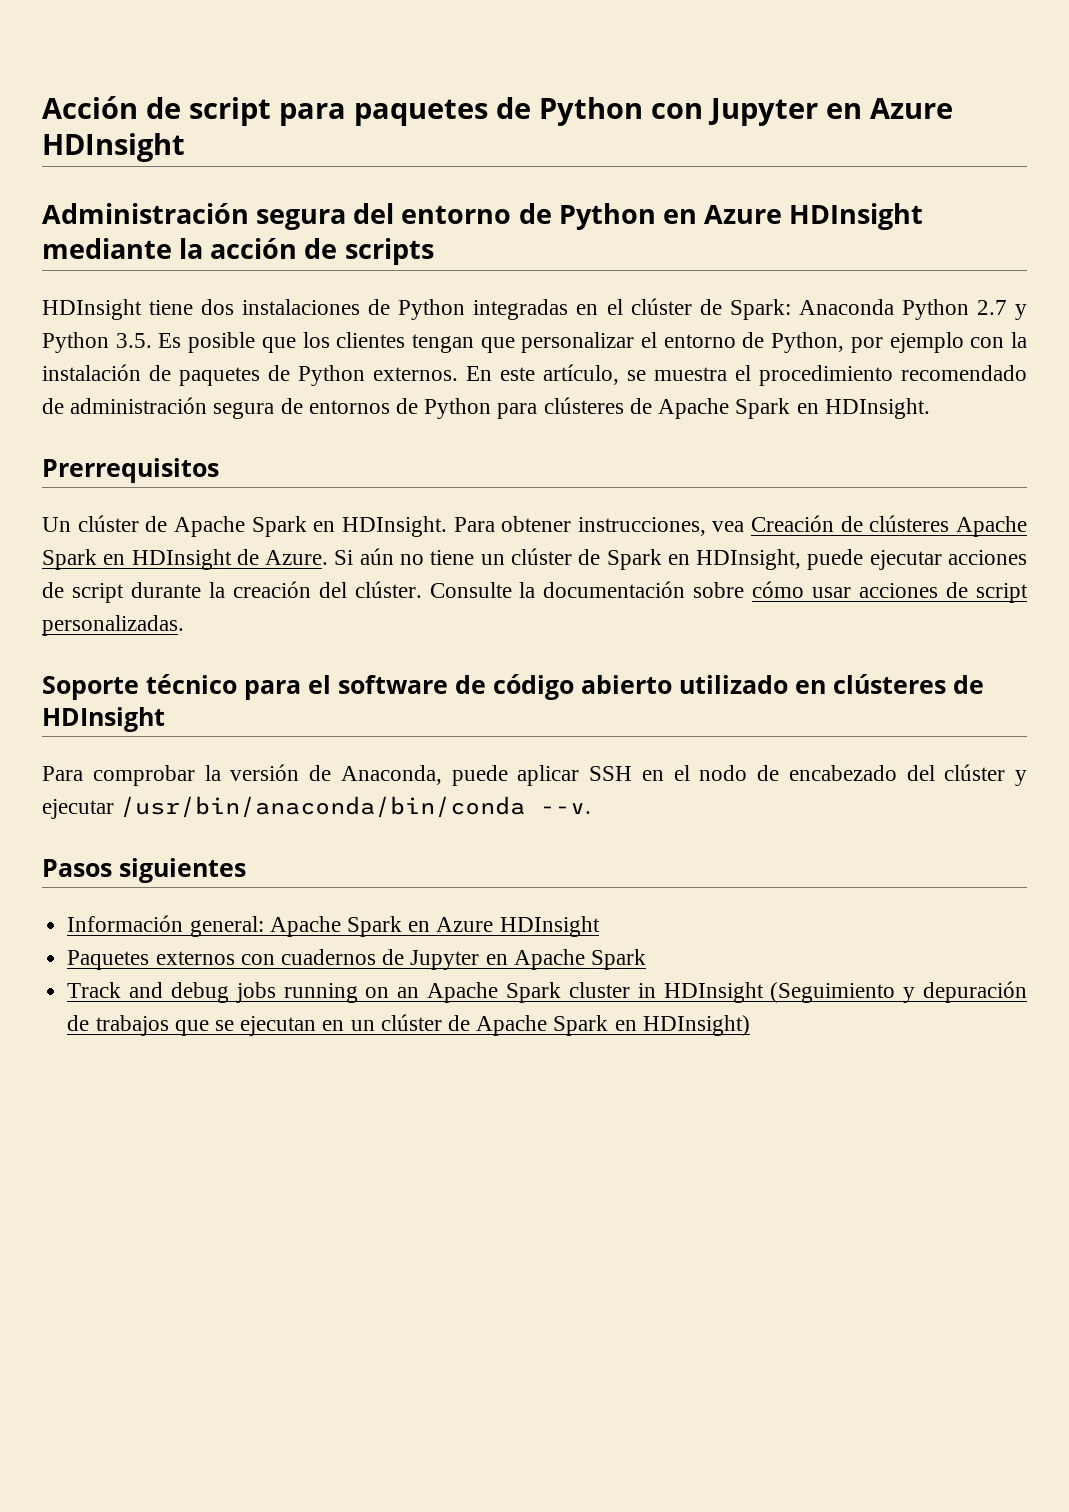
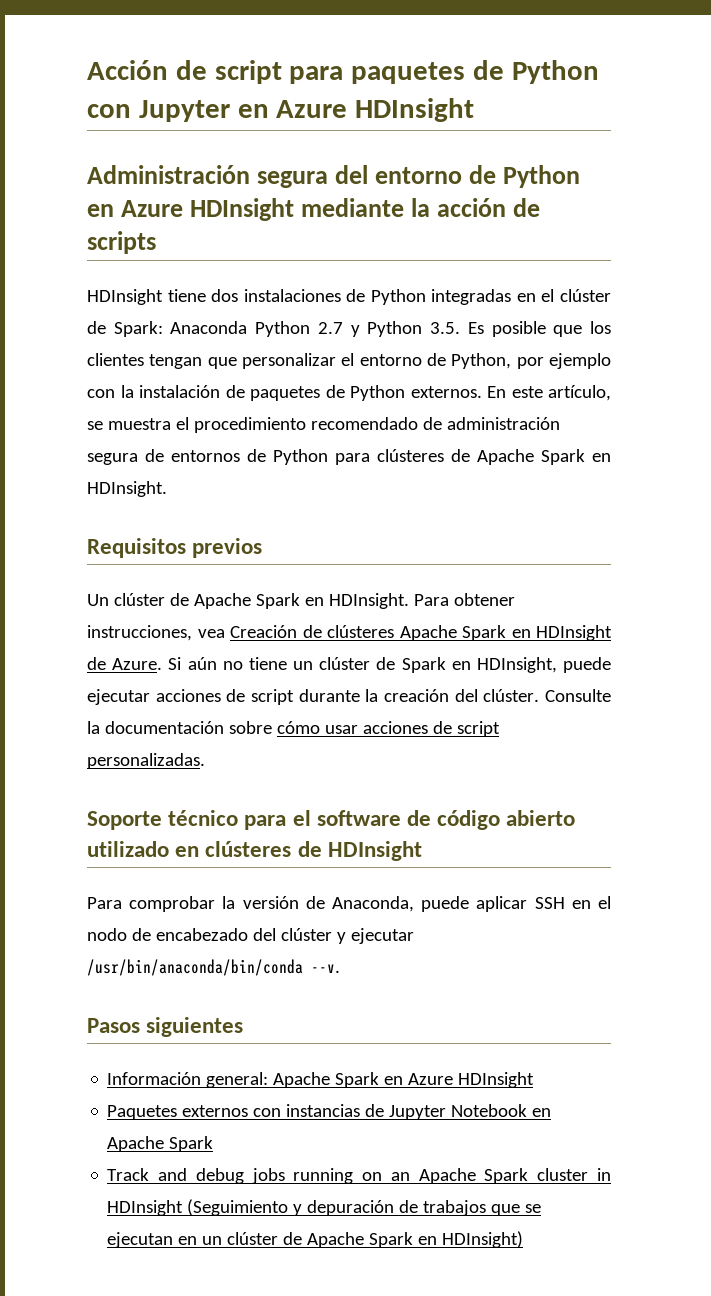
- Prerrequisitos
+ Requisitos previos
- Paquetes externos con cuadernos de Jupyter en Apache Spark
+ Paquetes externos con instancias de Jupyter Notebook en Apache Spark

